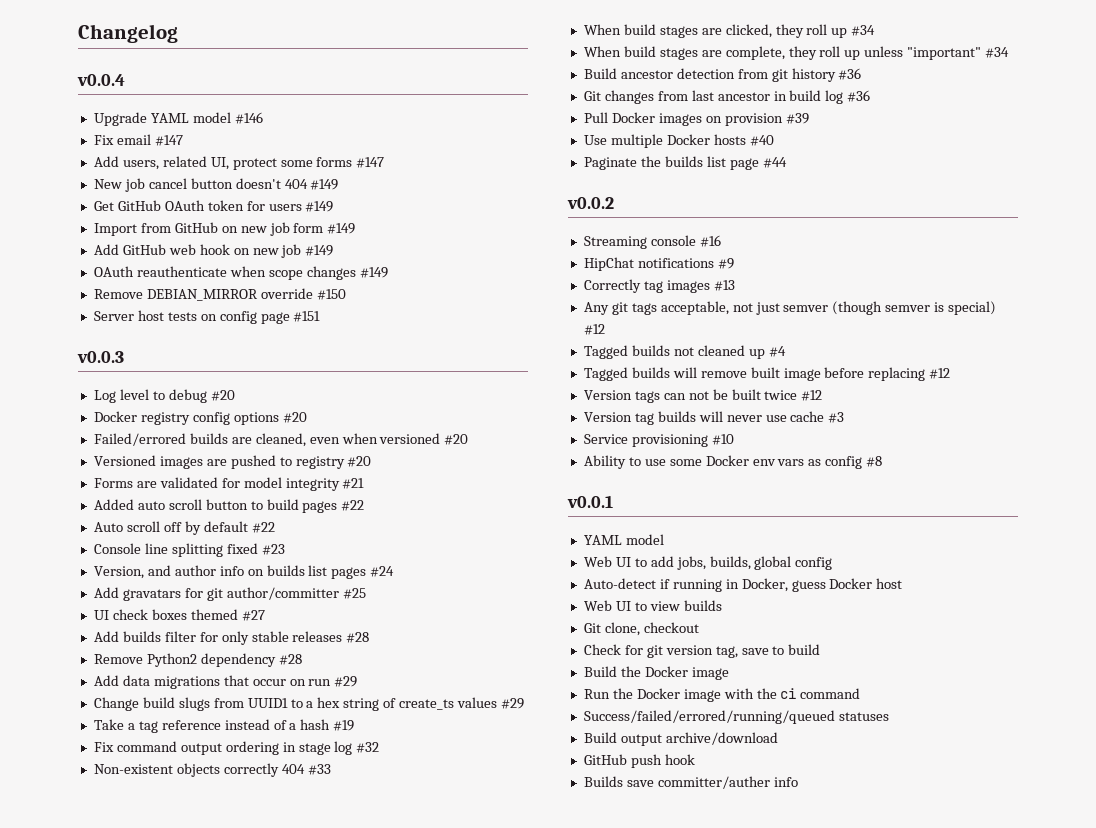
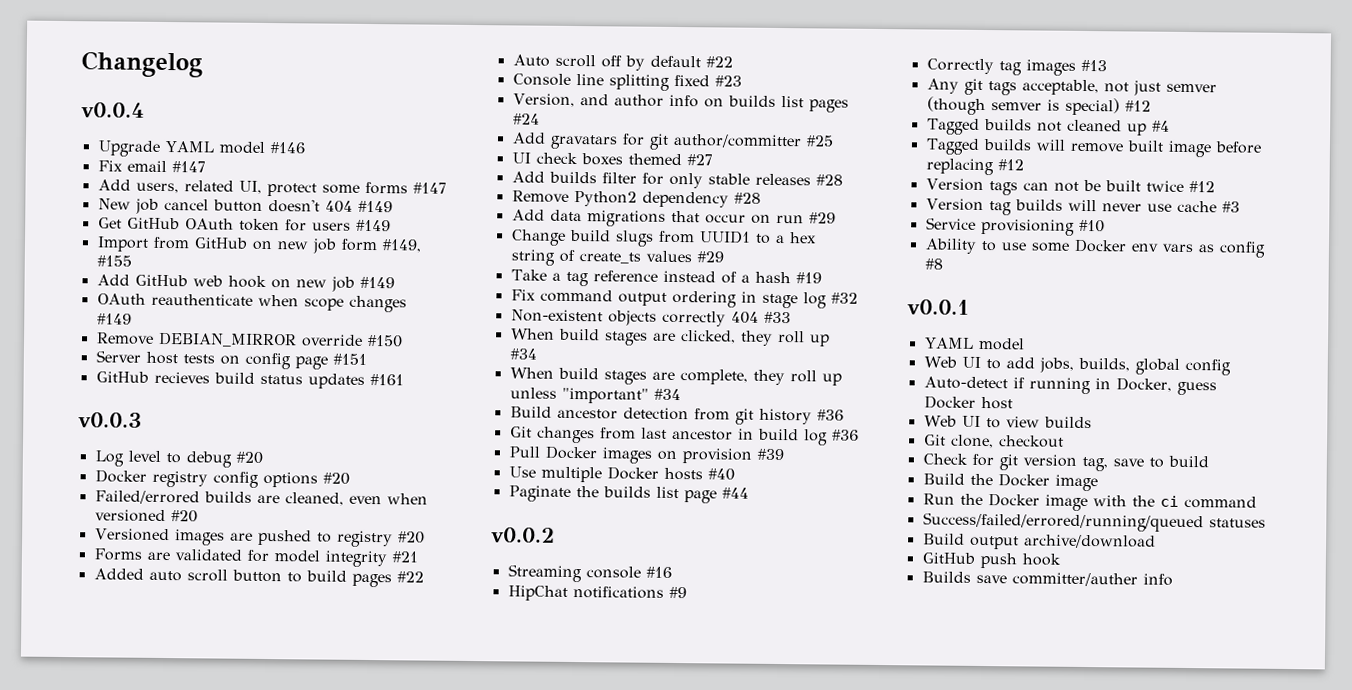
- Import from GitHub on new job form #149
+ Import from GitHub on new job form #149, #155
+ GitHub recieves build status updates #161

